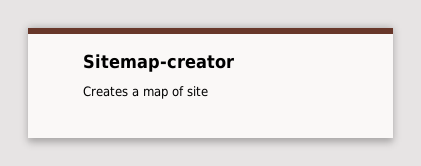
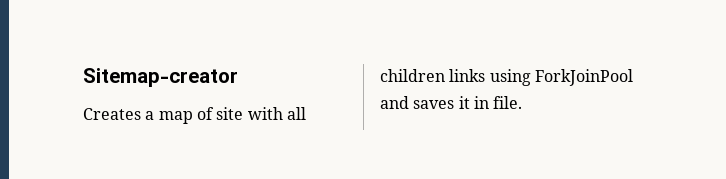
- Creates a map of site
+ Creates a map of site with all children links using ForkJoinPool and saves it in file.

